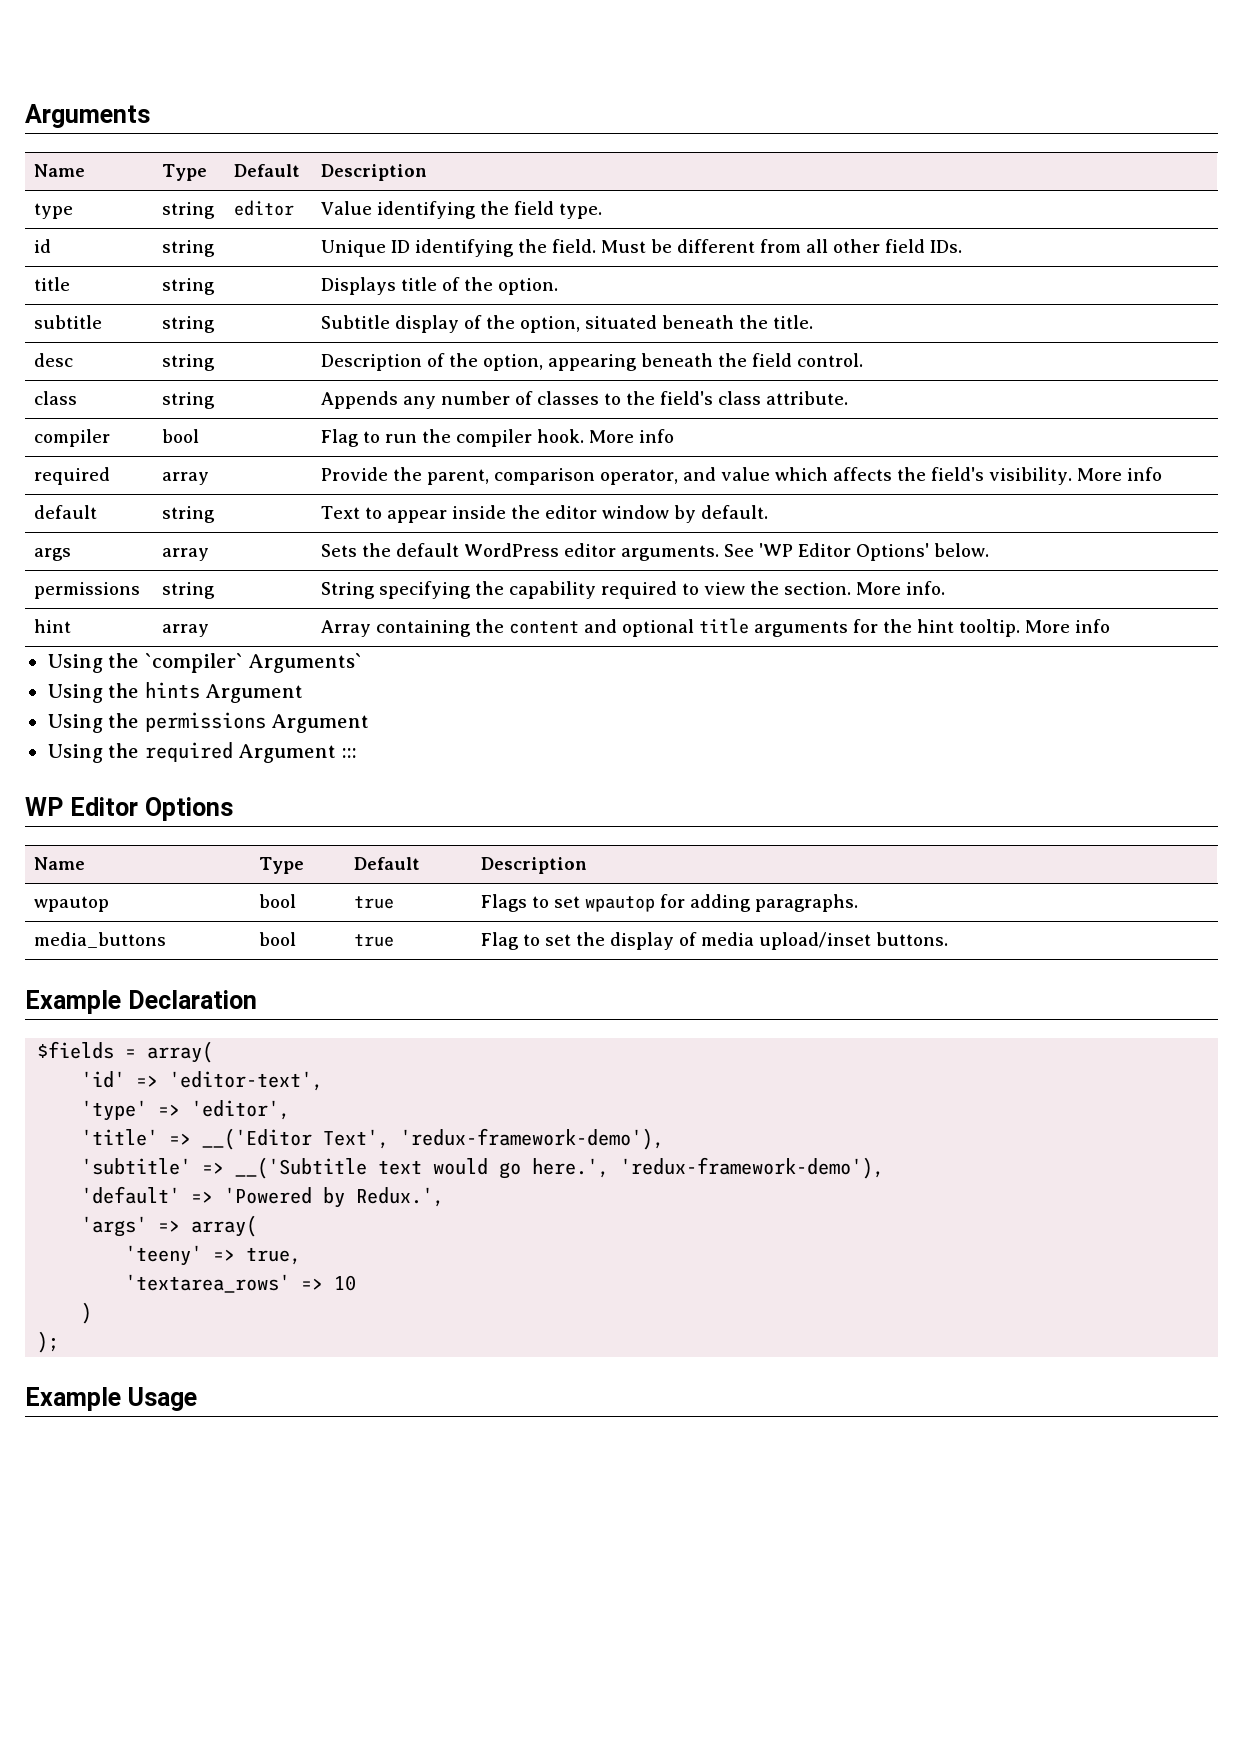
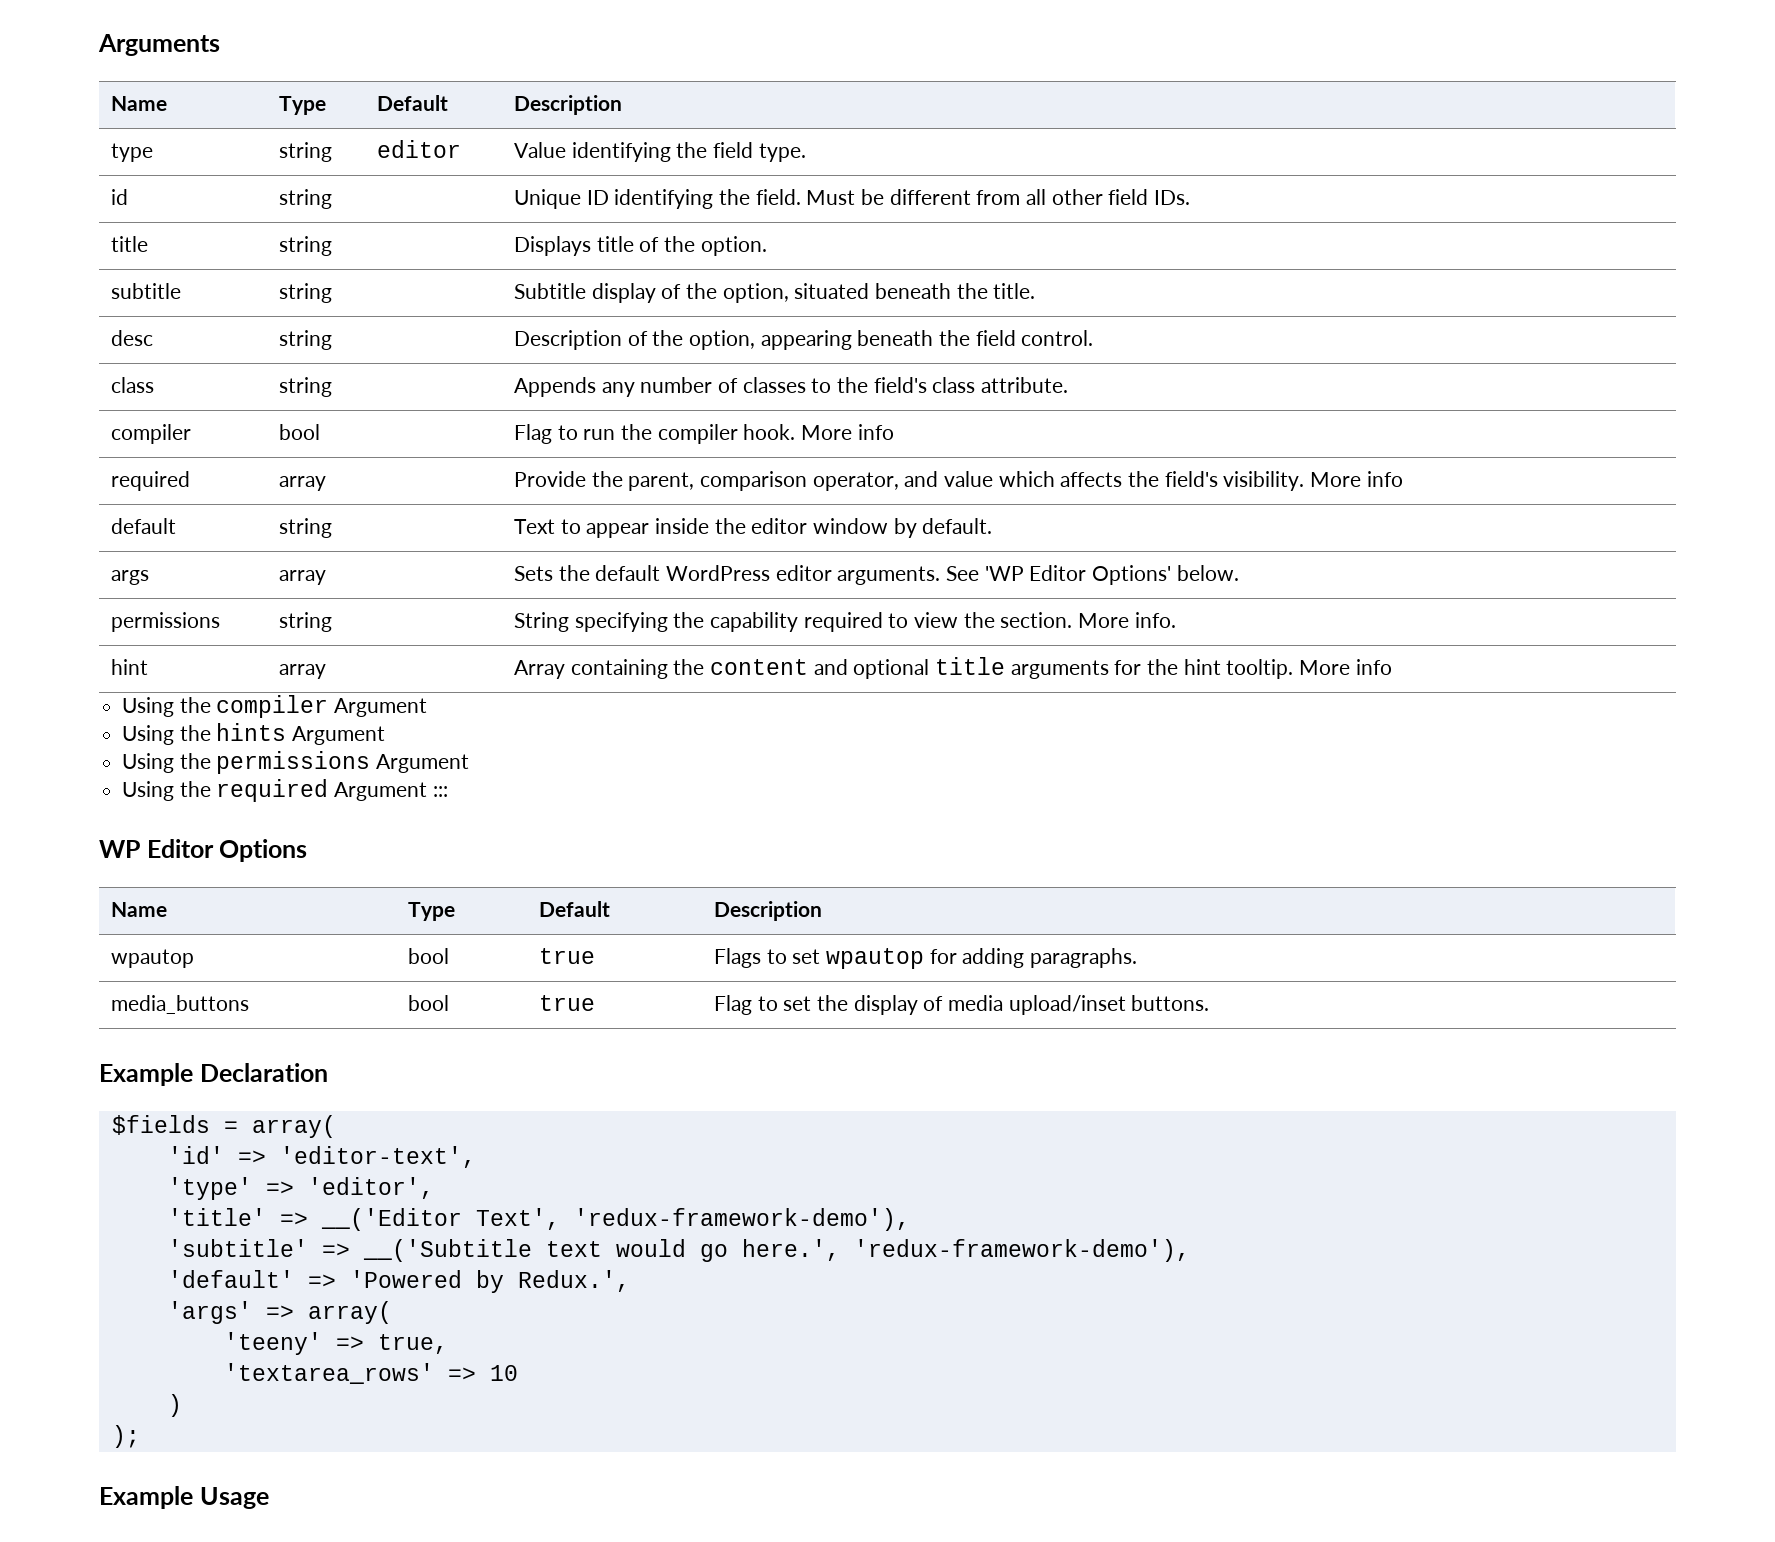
- Using the `compiler` Arguments`
+ Using the compiler Argument

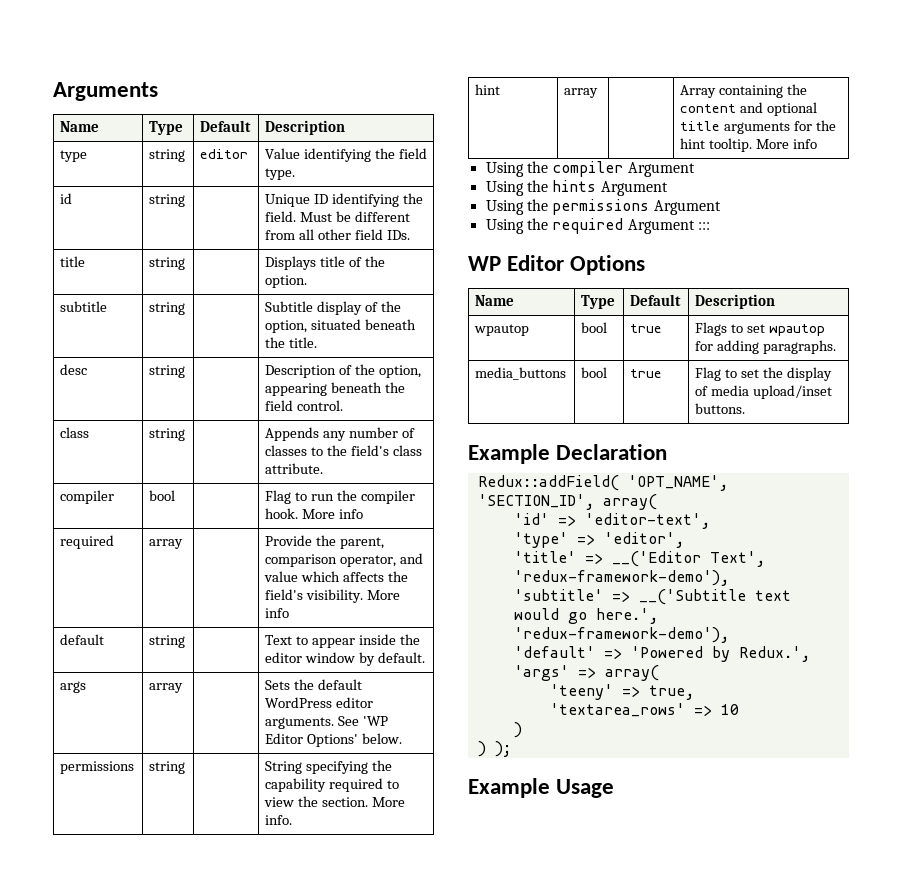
- $fields = array(
+ Redux::addField( 'OPT_NAME', 'SECTION_ID', array(
- );
+ ) );

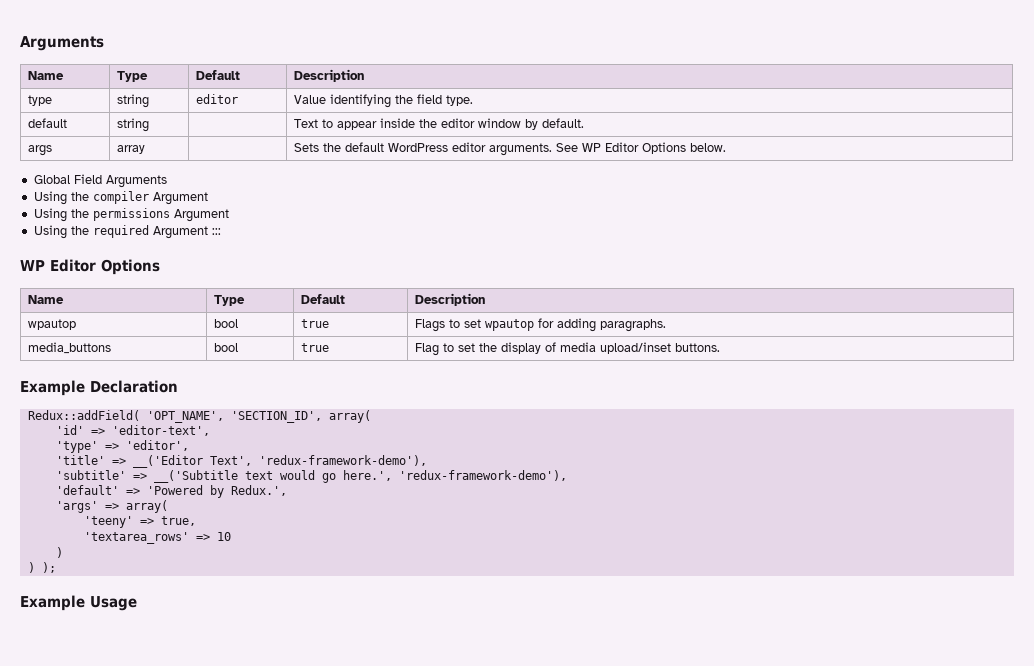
- id | string | | Unique ID identifying the field. Must be different from all other field IDs.
- title | string | | Displays title of the option.
- subtitle | string | | Subtitle display of the option, situated beneath the title.
- desc | string | | Description of the option, appearing beneath the field control.
- class | string | | Appends any number of classes to the field's class attribute.
- compiler | bool | | Flag to run the compiler hook. More info
- required | array | | Provide the parent, comparison operator, and value which affects the field's visibility. More info
- args | array | | Sets the default WordPress editor arguments. See 'WP Editor Options' below.
- permissions | string | | String specifying the capability required to view the section. More info.
- hint | array | | Array containing the content and optional title arguments for the hint tooltip. More info
+ args | array | | Sets the default WordPress editor arguments. See WP Editor Options below.
+ Global Field Arguments
- Using the hints Argument

